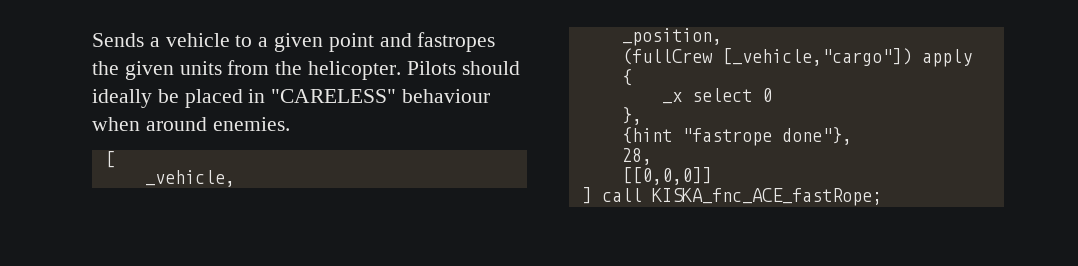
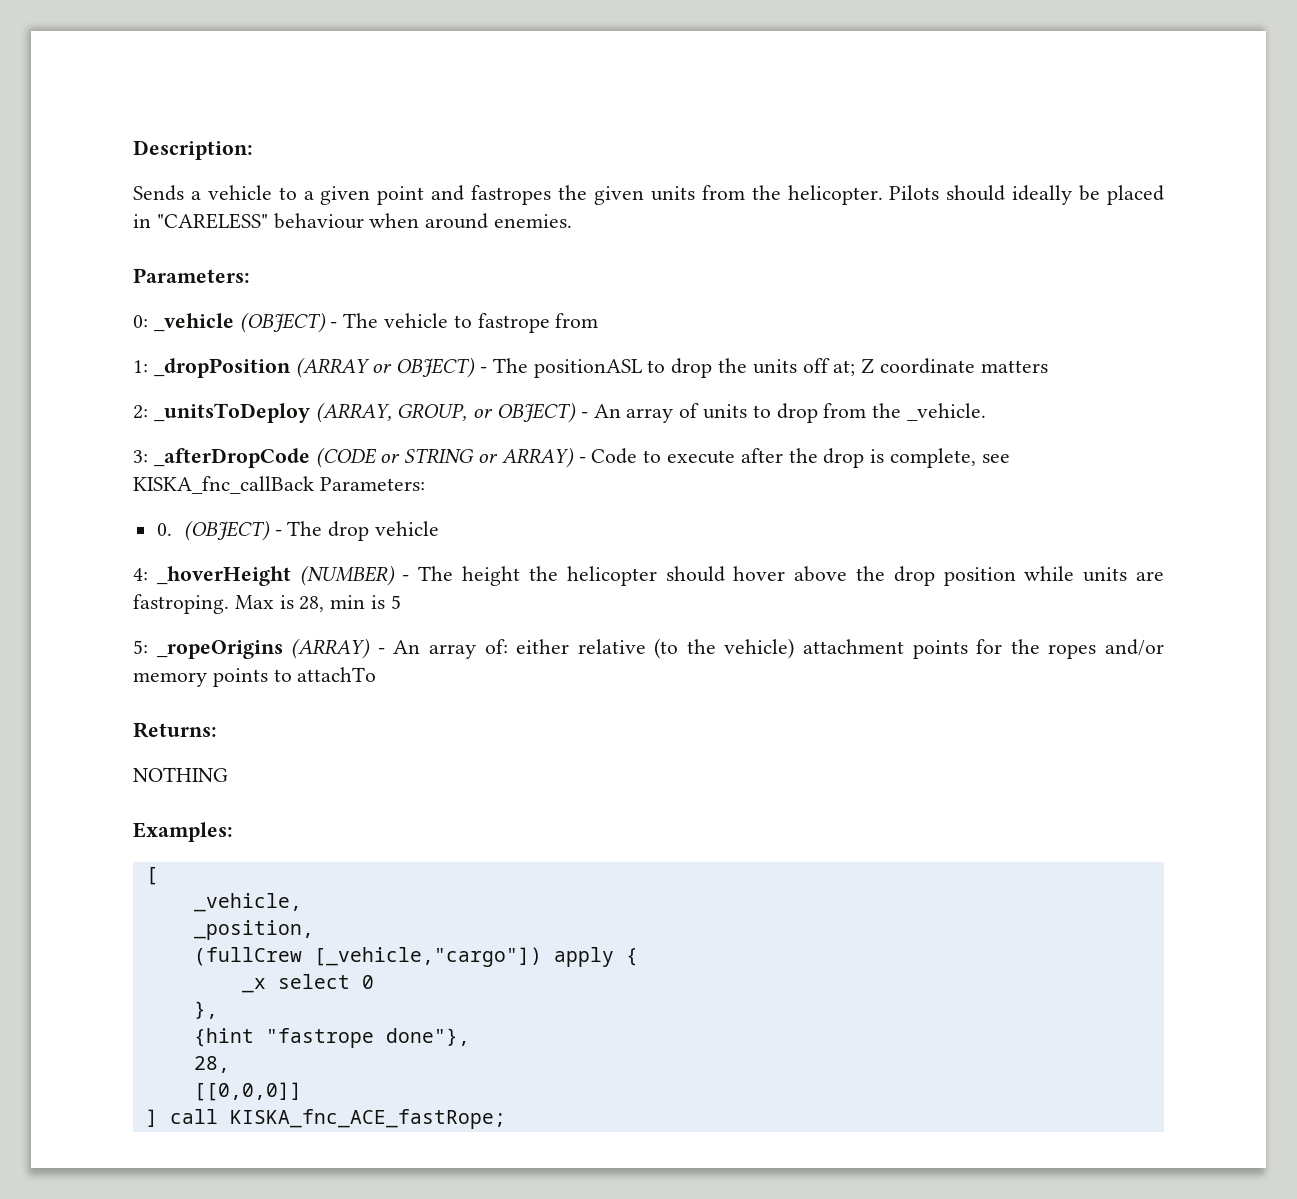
+ Description:
  Pilots should ideally be placed in "CARELESS" behaviour when around enemies.
+ Parameters:
+ 0: _vehicle (OBJECT) - The vehicle to fastrope from
+ 1: _dropPosition (ARRAY or OBJECT) - The positionASL to drop the units off at; Z coordinate matters
+ 2: _unitsToDeploy (ARRAY, GROUP, or OBJECT) - An array of units to drop from the _vehicle.
+ 3: _afterDropCode (CODE or STRING or ARRAY) - Code to execute after the drop is complete, see KISKA_fnc_callBack Parameters:
+ 0. (OBJECT) - The drop vehicle
+ 4: _hoverHeight (NUMBER) - The height the helicopter should hover above the drop position while units are fastroping. Max is 28, min is 5
+ 5: _ropeOrigins (ARRAY) - An array of: either relative (to the vehicle) attachment points for the ropes and/or memory points to attachTo
+ Returns:
+ NOTHING
+ Examples:

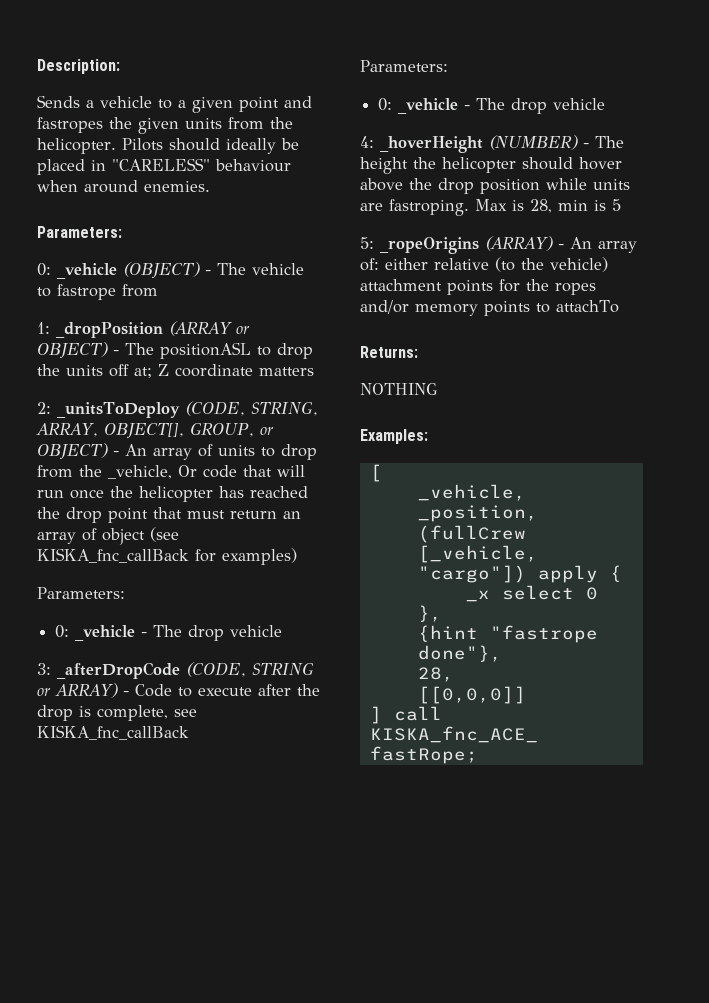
- 2: _unitsToDeploy (ARRAY, GROUP, or OBJECT) - An array of units to drop from the _vehicle.
+ 2: _unitsToDeploy (CODE, STRING, ARRAY, OBJECT[], GROUP, or OBJECT) - An array of units to drop from the _vehicle, Or code that will run once the helicopter has reached the drop point that must return an array of object (see KISKA_fnc_callBack for examples)
+ Parameters:
+ 0: _vehicle - The drop vehicle
- 3: _afterDropCode (CODE or STRING or ARRAY) - Code to execute after the drop is complete, see KISKA_fnc_callBack Parameters:
- 0. (OBJECT) - The drop vehicle
+ 3: _afterDropCode (CODE, STRING or ARRAY) - Code to execute after the drop is complete, see KISKA_fnc_callBack
+ Parameters:
+ 0: _vehicle - The drop vehicle

